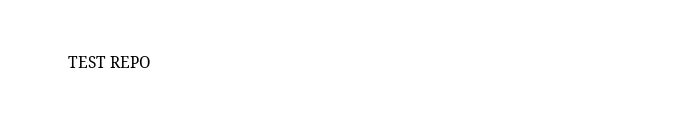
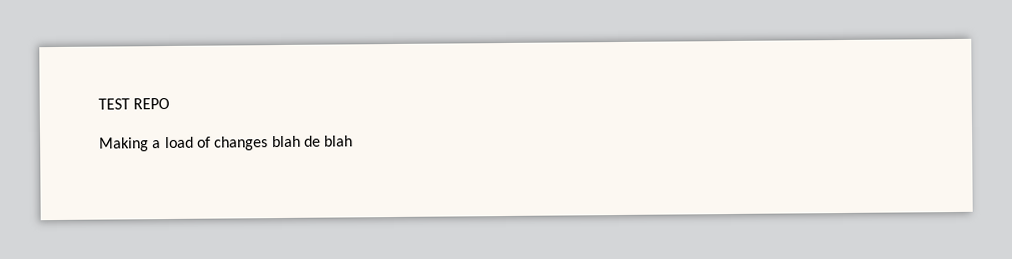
+ Making a load of changes blah de blah

